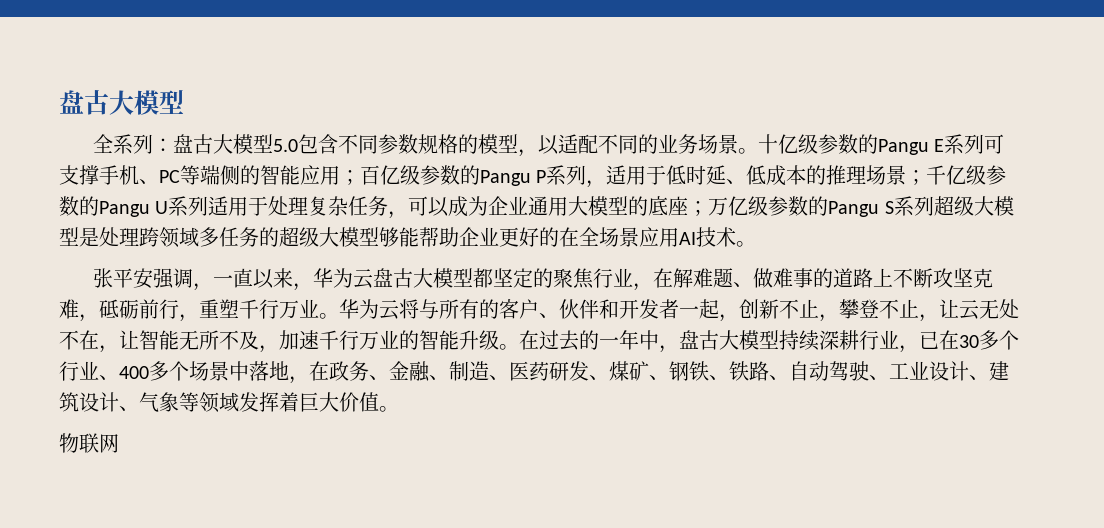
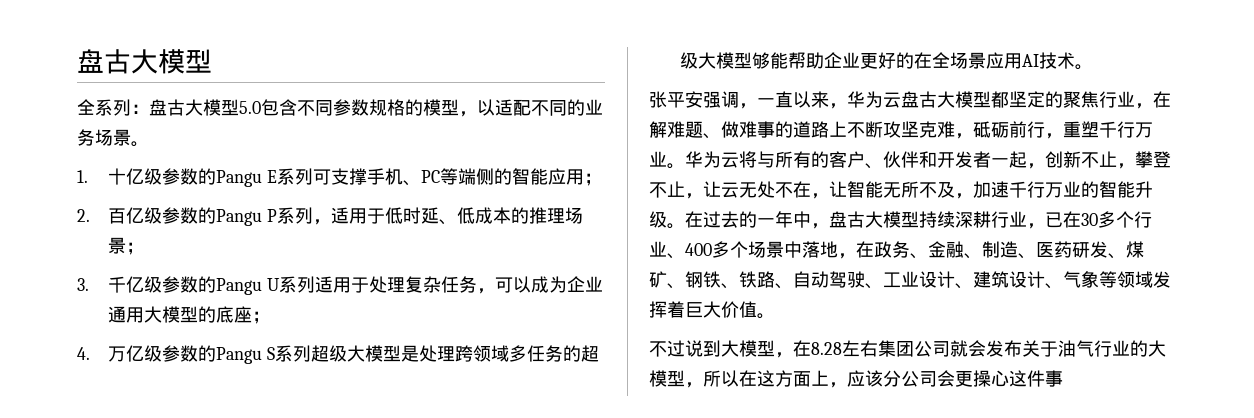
- 盘古大模型5.0包含不同参数规格的模型，以适配不同的业务场景。十亿级参数的Pangu E系列可支撑手机、PC等端侧的智能应用；百亿级参数的Pangu P系列，适用于低时延、低成本的推理场景；千亿级参数的Pangu U系列适用于处理复杂任务，可以成为企业通用大模型的底座；万亿级参数的Pangu S系列超级大模型是处理跨领域多任务的超级大模型够能帮助企业更好的在全场景应用AI技术。
+ 盘古大模型5.0包含不同参数规格的模型，以适配不同的业务场景。
+ 1.十亿级参数的Pangu E系列可支撑手机、PC等端侧的智能应用；
+ 2.百亿级参数的Pangu P系列，适用于低时延、低成本的推理场景；
+ 3.千亿级参数的Pangu U系列适用于处理复杂任务，可以成为企业通用大模型的底座；
+ 4.万亿级参数的Pangu S系列超级大模型是处理跨领域多任务的超级大模型够能帮助企业更好的在全场景应用AI技术。
- 物联网
+ 不过说到大模型，在8.28左右集团公司就会发布关于油气行业的大模型，所以在这方面上，应该分公司会更操心这件事

